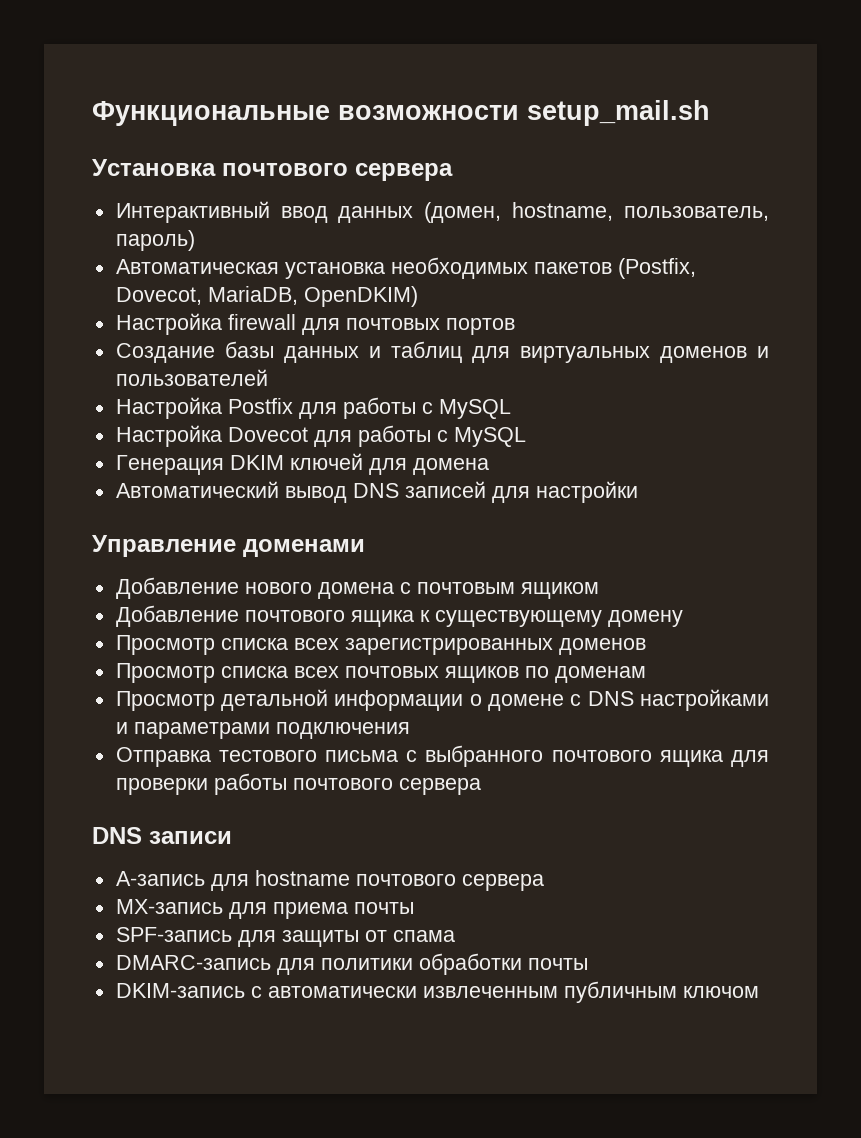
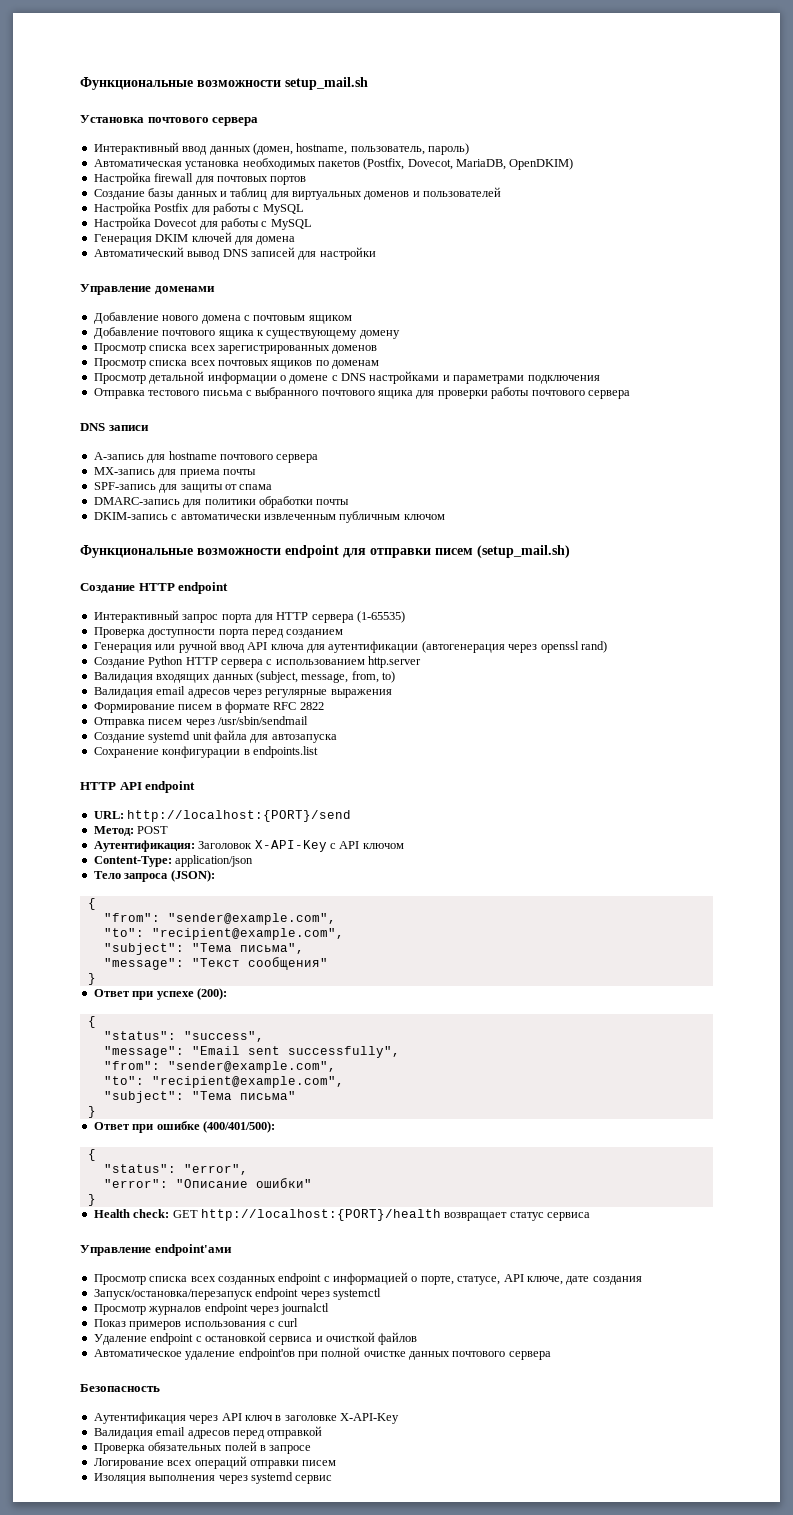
+ Функциональные возможности endpoint для отправки писем (setup_mail.sh)
+ Создание HTTP endpoint
+ Интерактивный запрос порта для HTTP сервера (1-65535)
+ Проверка доступности порта перед созданием
+ Генерация или ручной ввод API ключа для аутентификации (автогенерация через openssl rand)
+ Создание Python HTTP сервера с использованием http.server
+ Валидация входящих данных (subject, message, from, to)
+ Валидация email адресов через регулярные выражения
+ Формирование писем в формате RFC 2822
+ Отправка писем через /usr/sbin/sendmail
+ Создание systemd unit файла для автозапуска
+ Сохранение конфигурации в endpoints.list
+ HTTP API endpoint
+ URL: http://localhost:{PORT}/send
+ Метод: POST
+ Аутентификация: Заголовок X-API-Key с API ключом
+ Content-Type: application/json
+ Тело запроса (JSON):
+ {
+ "from": "sender@example.com",
+ "to": "recipient@example.com",
+ "subject": "Тема письма",
+ "message": "Текст сообщения"
+ }
+ Ответ при успехе (200):
+ {
+ "status": "success",
+ "message": "Email sent successfully",
+ "from": "sender@example.com",
+ "to": "recipient@example.com",
+ "subject": "Тема письма"
+ }
+ Ответ при ошибке (400/401/500):
+ {
+ "status": "error",
+ "error": "Описание ошибки"
+ }
+ Health check: GET http://localhost:{PORT}/health возвращает статус сервиса
+ Управление endpoint'ами
+ Просмотр списка всех созданных endpoint с информацией о порте, статусе, API ключе, дате создания
+ Запуск/остановка/перезапуск endpoint через systemctl
+ Просмотр журналов endpoint через journalctl
+ Показ примеров использования с curl
+ Удаление endpoint с остановкой сервиса и очисткой файлов
+ Автоматическое удаление endpoint'ов при полной очистке данных почтового сервера
+ Безопасность
+ Аутентификация через API ключ в заголовке X-API-Key
+ Валидация email адресов перед отправкой
+ Проверка обязательных полей в запросе
+ Логирование всех операций отправки писем
+ Изоляция выполнения через systemd сервис

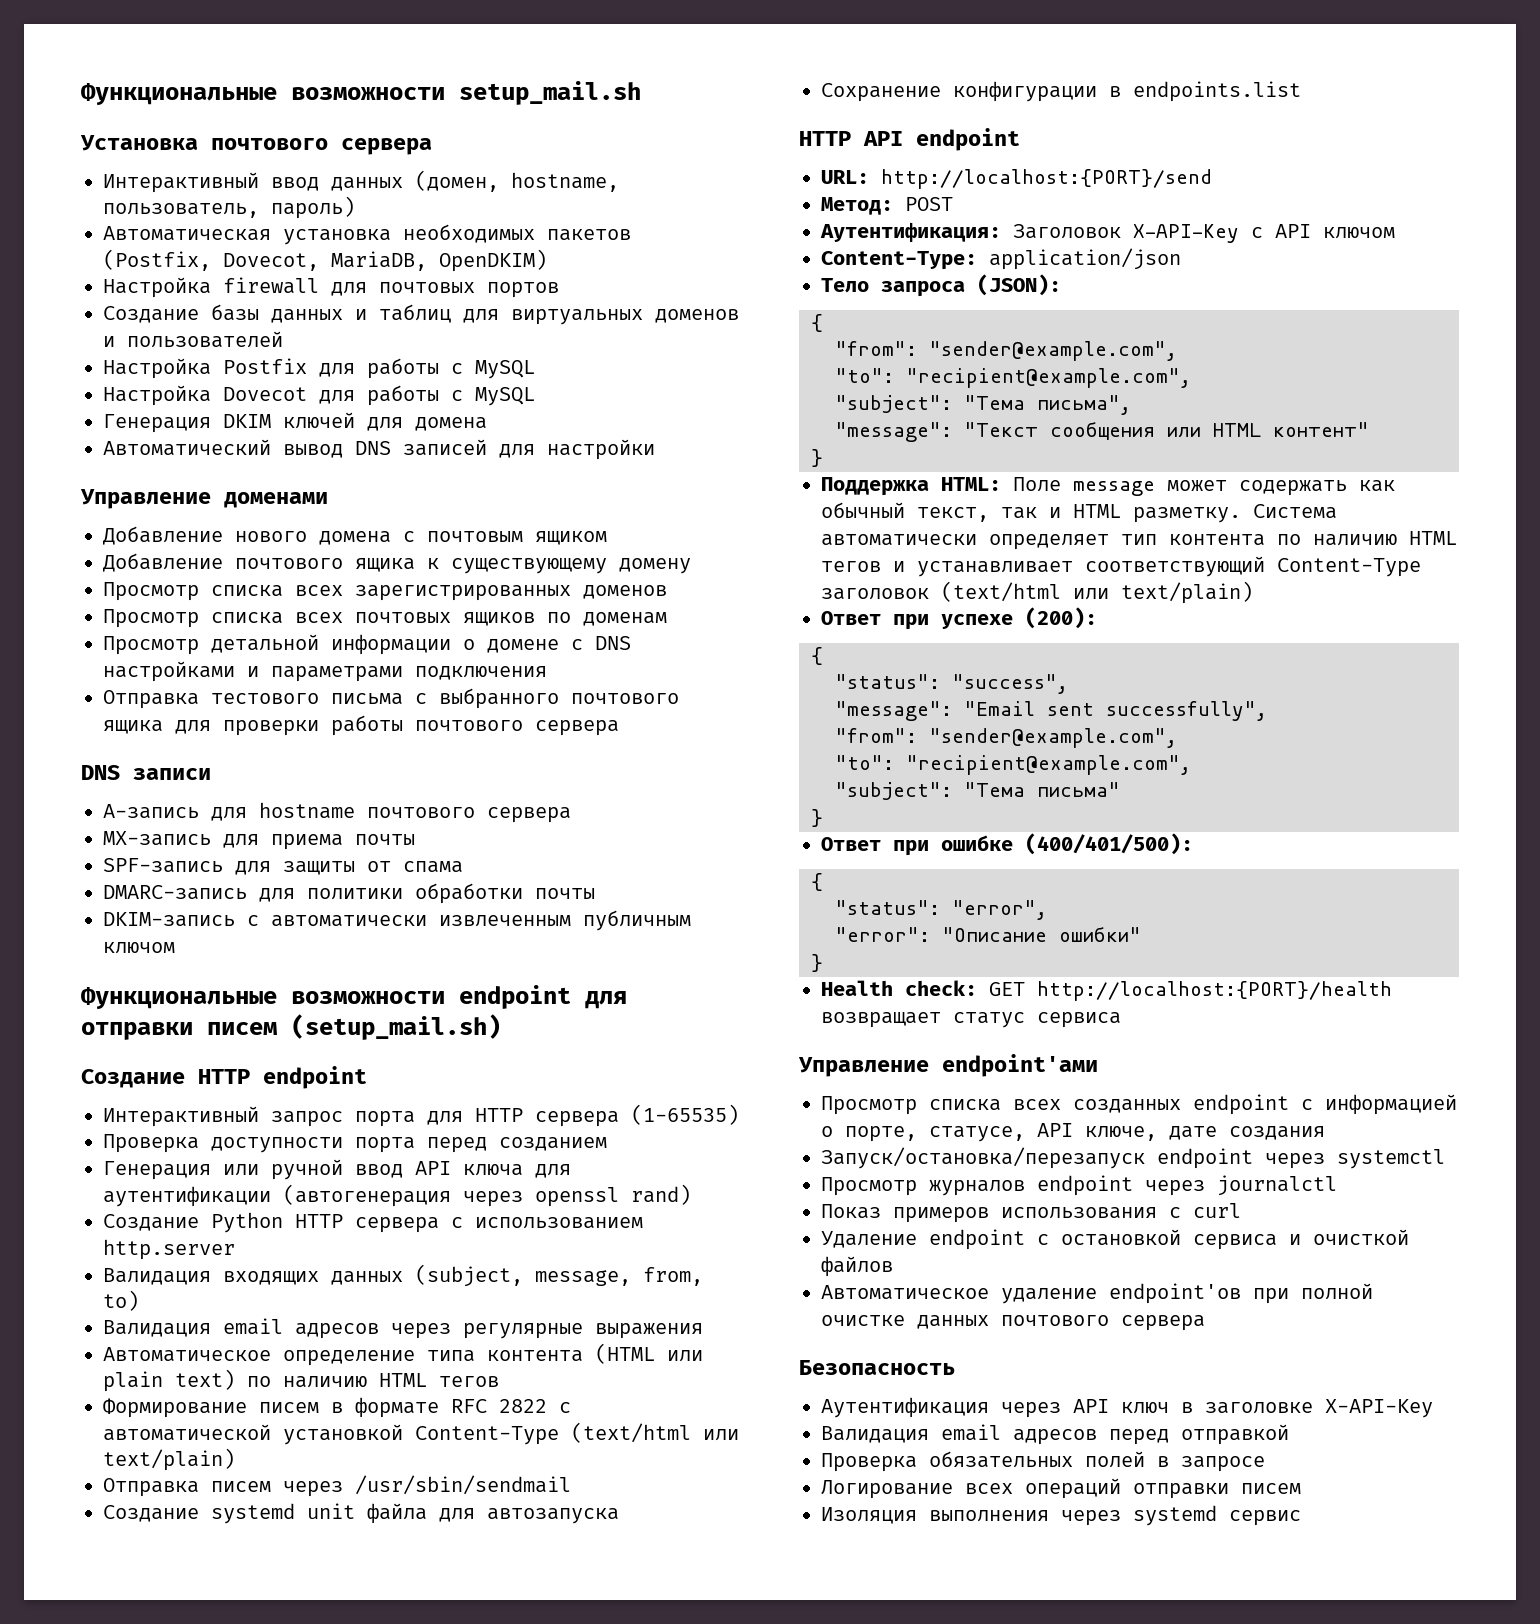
+ Автоматическое определение типа контента (HTML или plain text) по наличию HTML тегов
- Формирование писем в формате RFC 2822
+ Формирование писем в формате RFC 2822 с автоматической установкой Content-Type (text/html или text/plain)
- "message": "Текст сообщения"
+ "message": "Текст сообщения или HTML контент"
  }
+ Поддержка HTML: Поле message может содержать как обычный текст, так и HTML разметку. Система автоматически определяет тип контента по наличию HTML тегов и устанавливает соответствующий Content-Type заголовок (text/html или text/plain)

